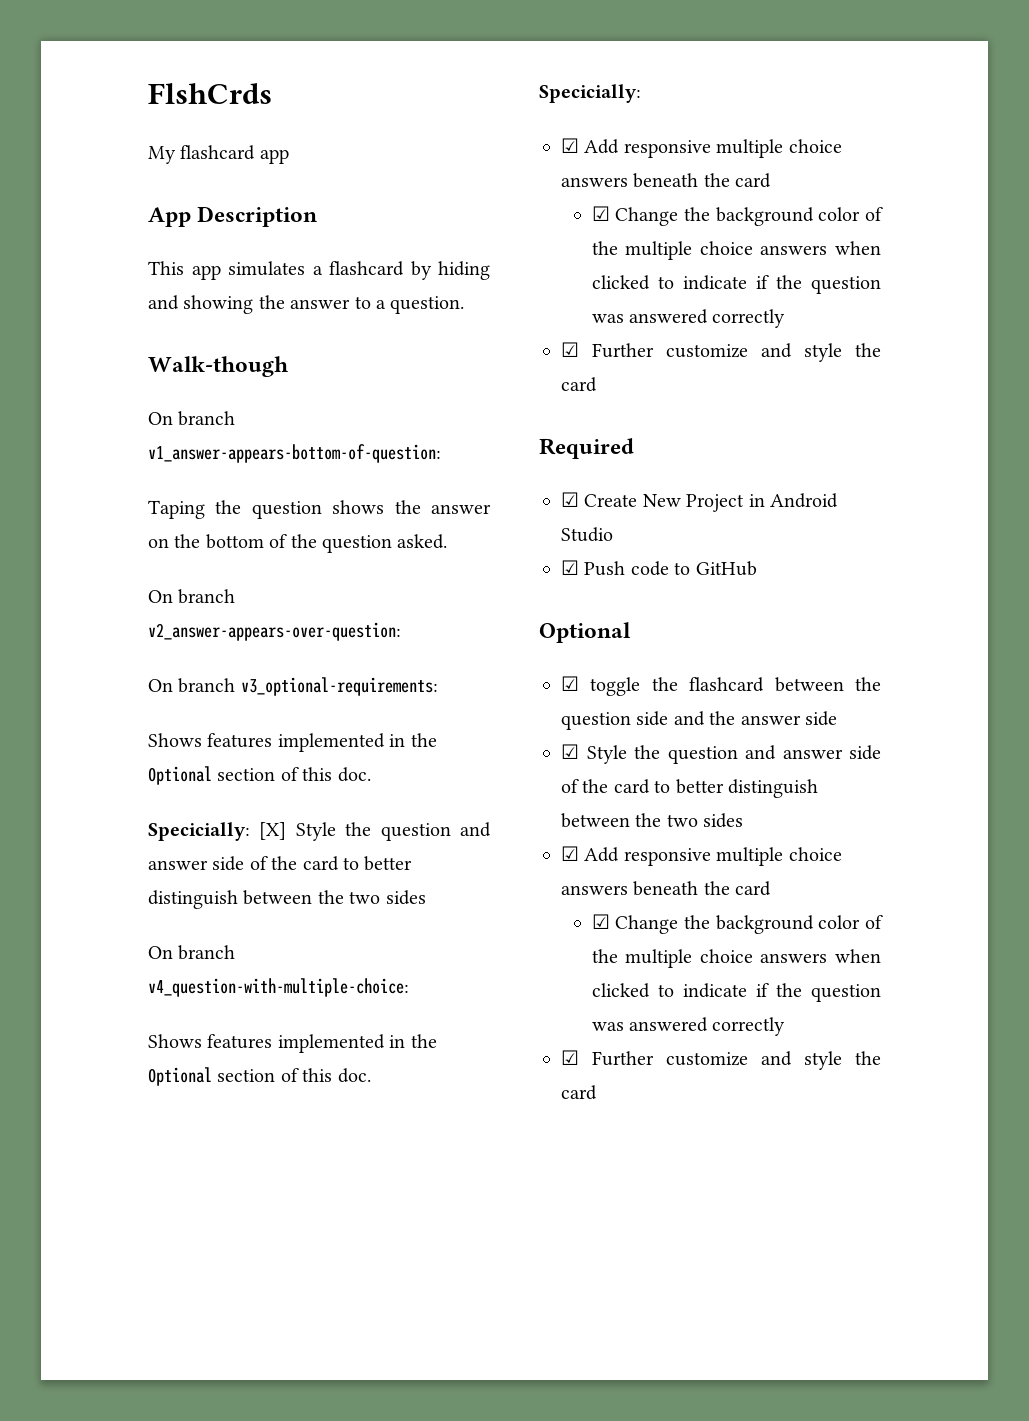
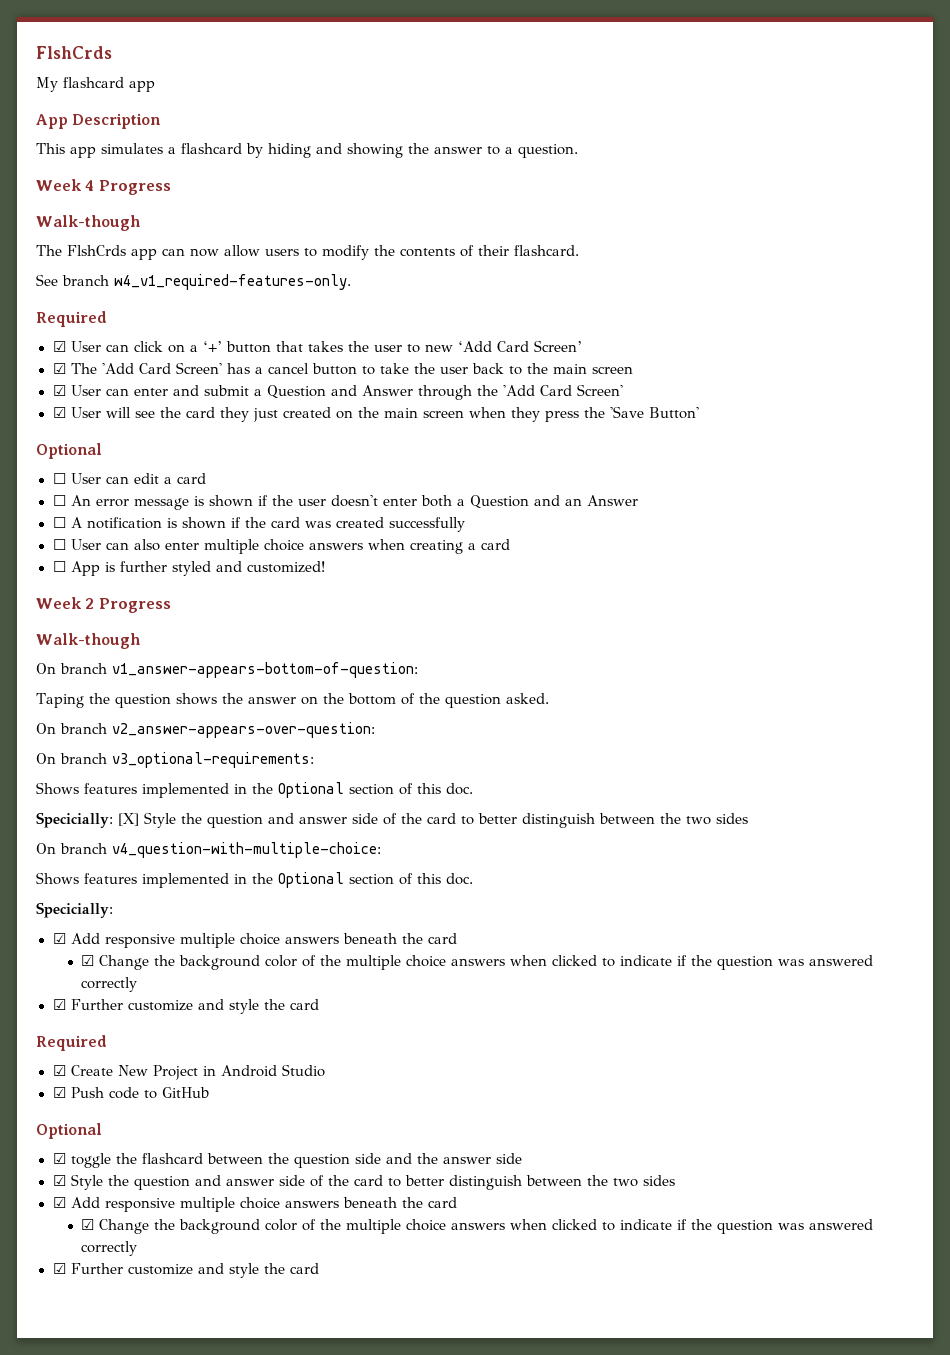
+ Week 4 Progress
+ Walk-though
+ The FlshCrds app can now allow users to modify the contents of their flashcard.
+ See branch w4_v1_required-features-only.
+ Required
+ ☑ User can click on a ‘+’ button that takes the user to new ‘Add Card Screen’
+ ☑ The 'Add Card Screen' has a cancel button to take the user back to the main screen
+ ☑ User can enter and submit a Question and Answer through the 'Add Card Screen'
+ ☑ User will see the card they just created on the main screen when they press the 'Save Button'
+ Optional
+ ☐ User can edit a card
+ ☐ An error message is shown if the user doesn't enter both a Question and an Answer
+ ☐ A notification is shown if the card was created successfully
+ ☐ User can also enter multiple choice answers when creating a card
+ ☐ App is further styled and customized!
+ Week 2 Progress

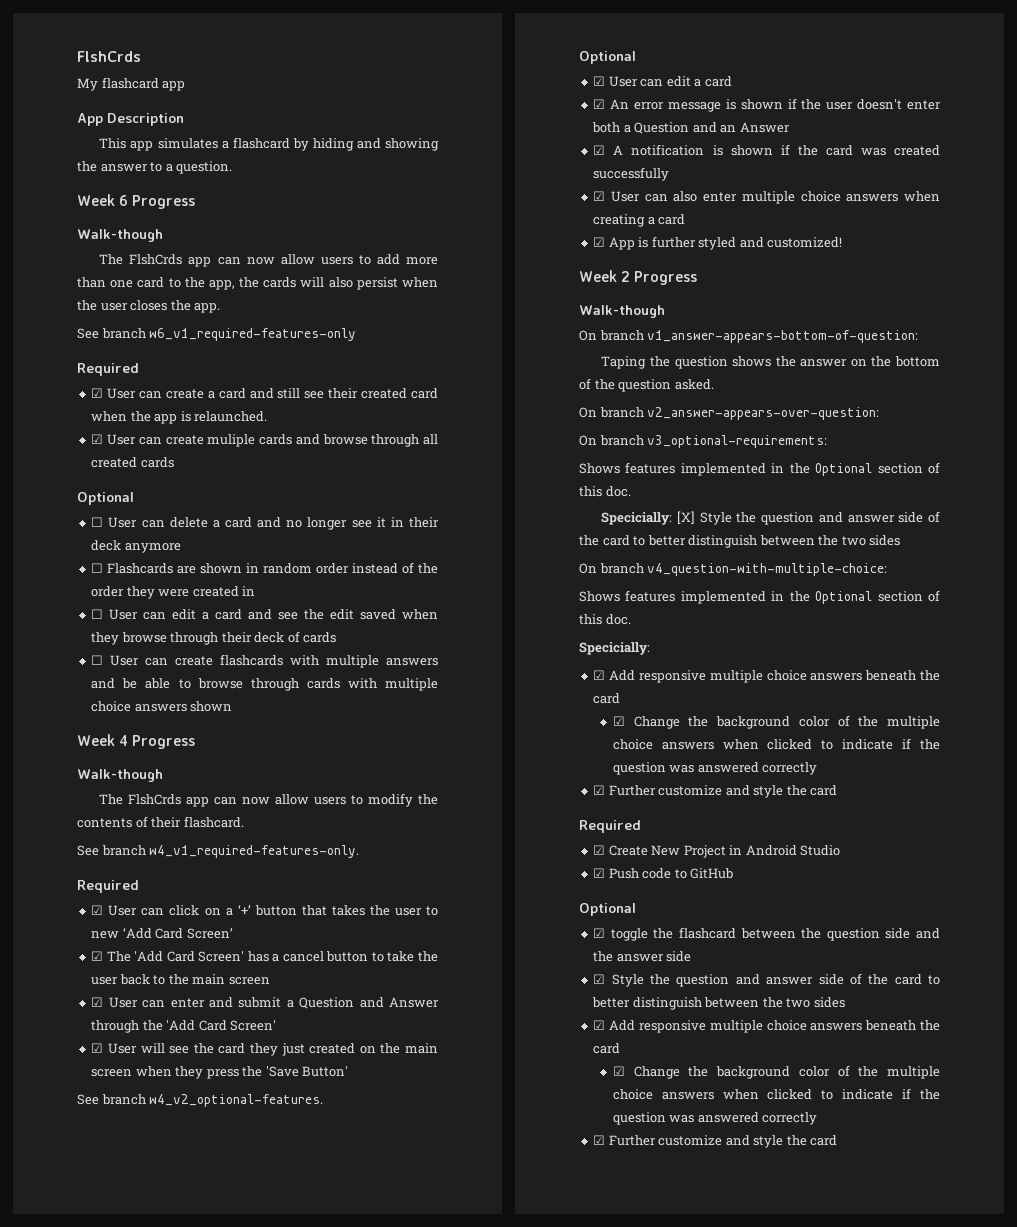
+ Week 6 Progress
+ Walk-though
+ The FlshCrds app can now allow users to add more than one card to the app, the cards will also persist when the user closes the app.
+ See branch w6_v1_required-features-only
+ Required
+ ☑ User can create a card and still see their created card when the app is relaunched.
+ ☑ User can create muliple cards and browse through all created cards
+ Optional
+ ☐ User can delete a card and no longer see it in their deck anymore
+ ☐ Flashcards are shown in random order instead of the order they were created in
+ ☐ User can edit a card and see the edit saved when they browse through their deck of cards
+ ☐ User can create flashcards with multiple answers and be able to browse through cards with multiple choice answers shown
  ☑ User will see the card they just created on the main screen when they press the 'Save Button'
+ See branch w4_v2_optional-features.
  Optional
- ☐ User can edit a card
+ ☑ User can edit a card
- ☐ An error message is shown if the user doesn't enter both a Question and an Answer
+ ☑ An error message is shown if the user doesn't enter both a Question and an Answer
- ☐ A notification is shown if the card was created successfully
+ ☑ A notification is shown if the card was created successfully
- ☐ User can also enter multiple choice answers when creating a card
+ ☑ User can also enter multiple choice answers when creating a card
- ☐ App is further styled and customized!
+ ☑ App is further styled and customized!

